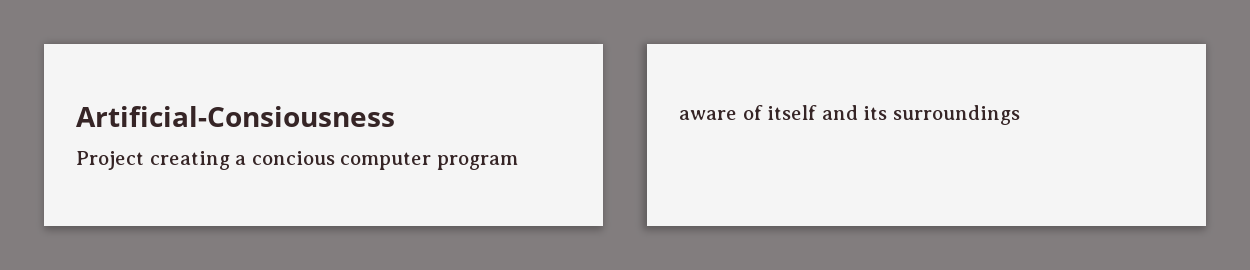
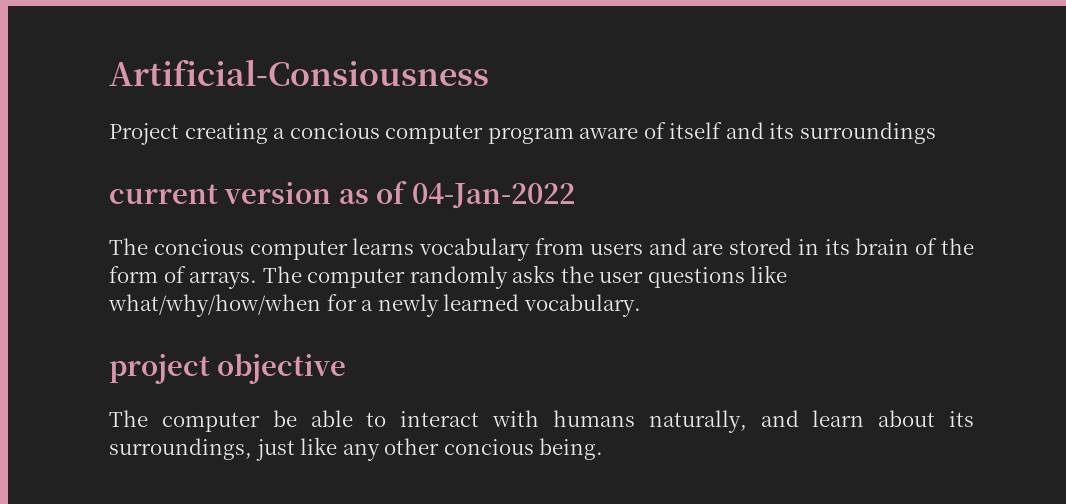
+ current version as of 04-Jan-2022
+ The concious computer learns vocabulary from users and are stored in its brain of the form of arrays. The computer randomly asks the user questions like what/why/how/when for a newly learned vocabulary.
+ project objective
+ The computer be able to interact with humans naturally, and learn about its surroundings, just like any other concious being.

